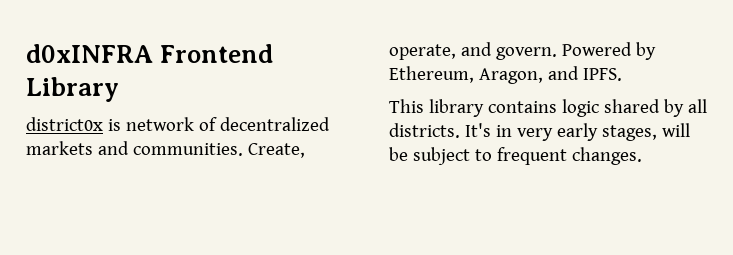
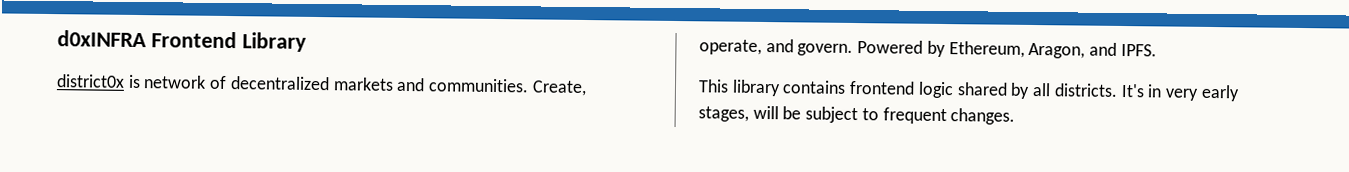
- This library contains logic shared by all districts.
+ This library contains frontend logic shared by all districts.

